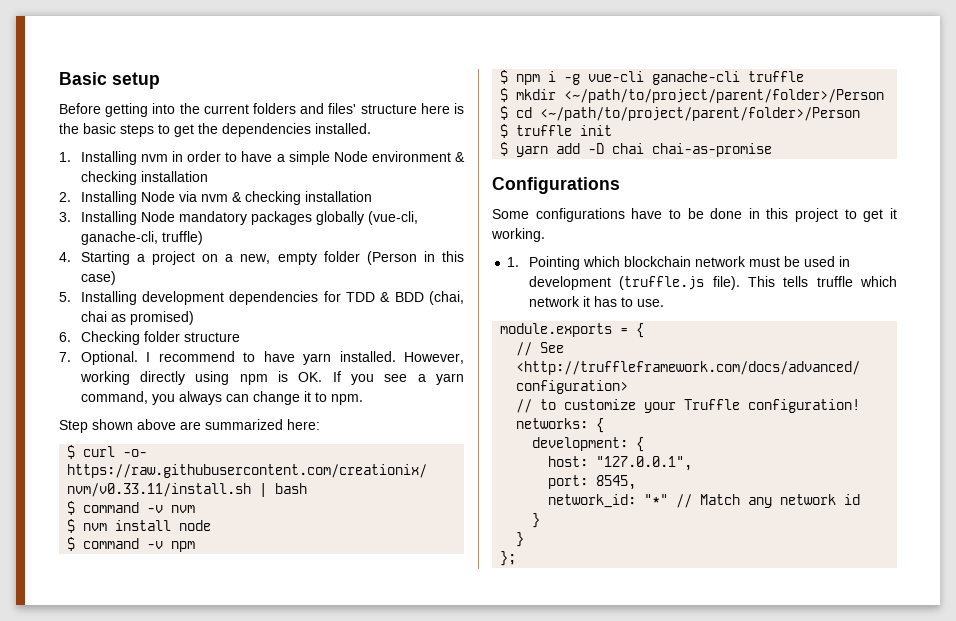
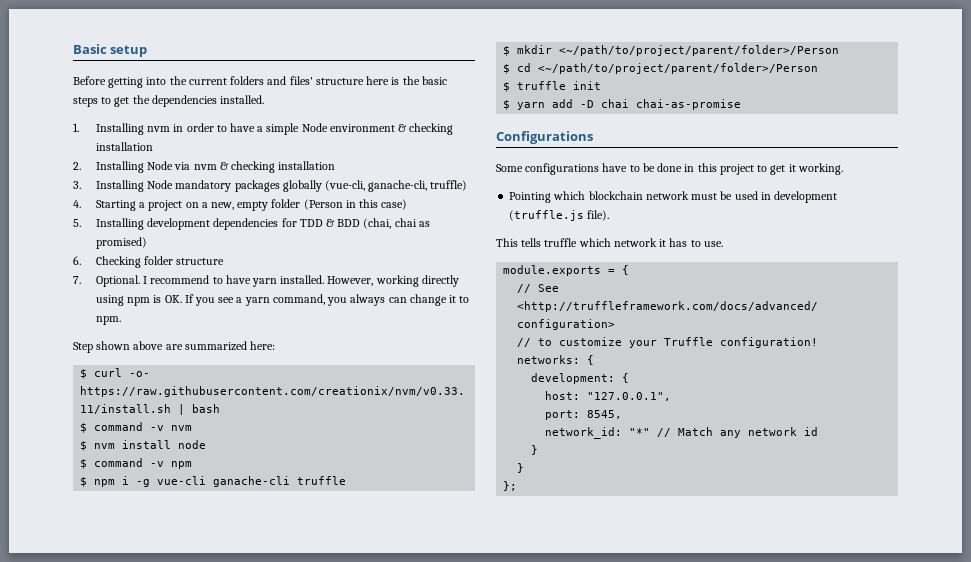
- 1. Pointing which blockchain network must be used in development (truffle.js file). This tells truffle which network it has to use.
+ Pointing which blockchain network must be used in development (truffle.js file).
+ This tells truffle which network it has to use.

